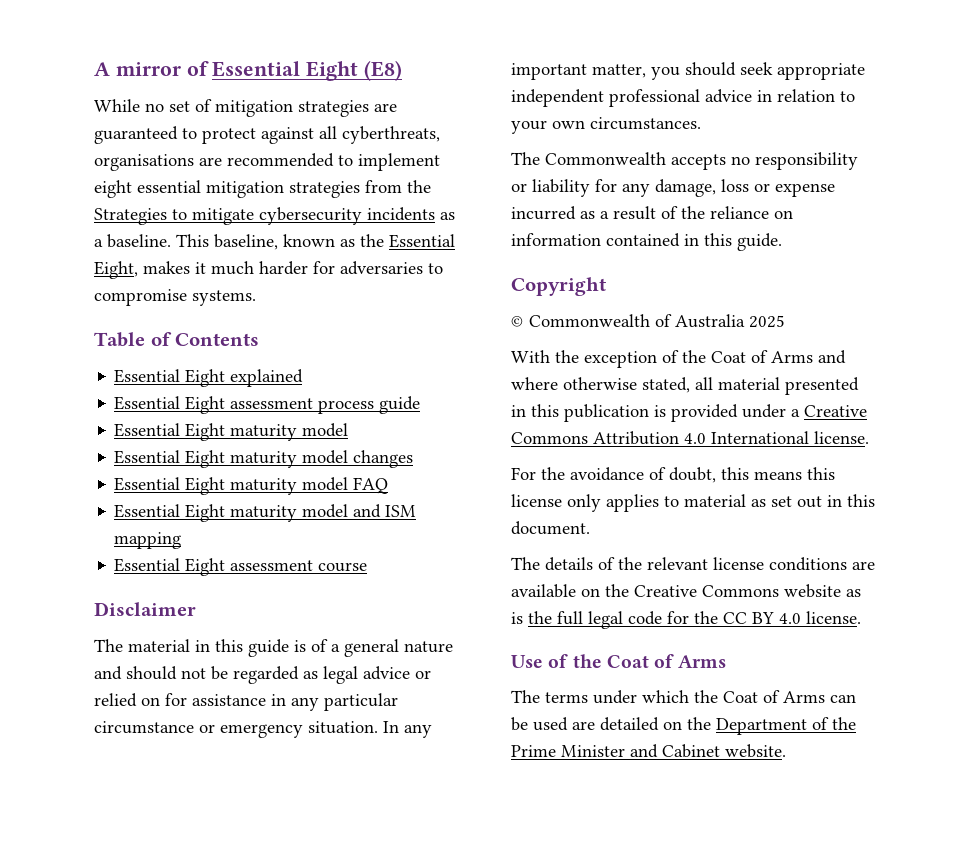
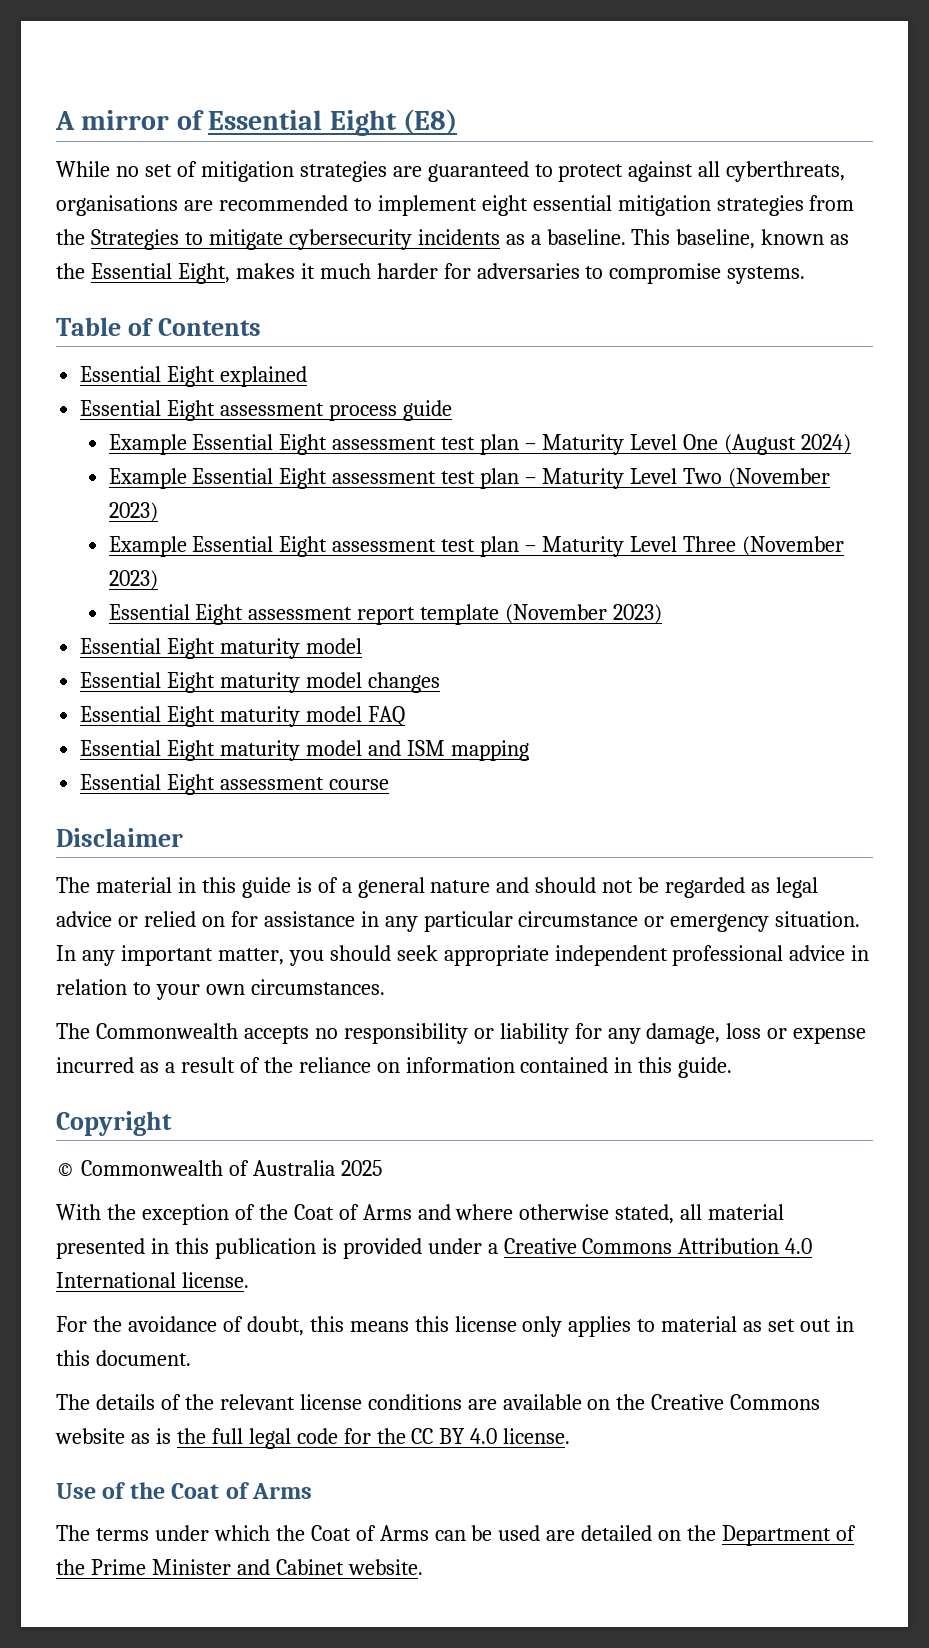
+ Example Essential Eight assessment test plan – Maturity Level One (August 2024)
+ Example Essential Eight assessment test plan – Maturity Level Two (November 2023)
+ Example Essential Eight assessment test plan – Maturity Level Three (November 2023)
+ Essential Eight assessment report template (November 2023)

